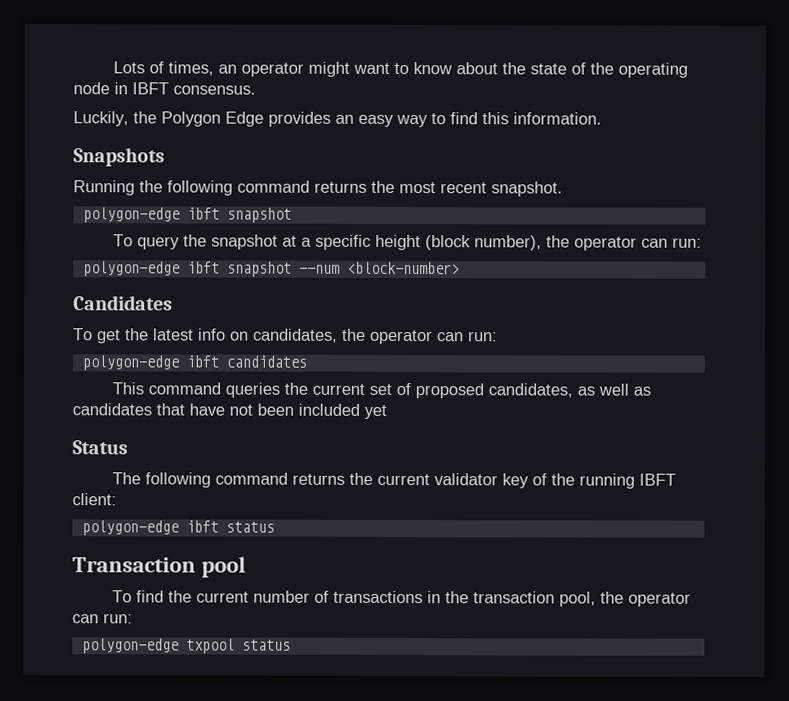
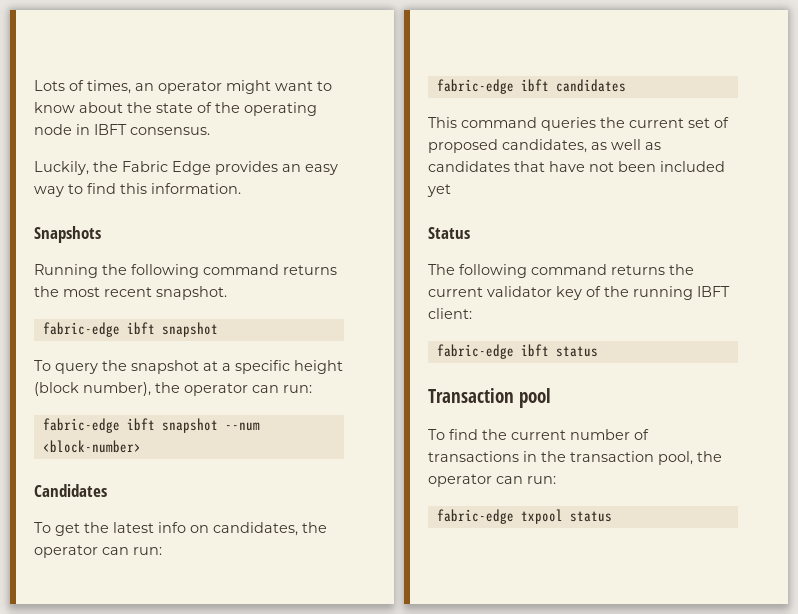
- Luckily, the Polygon Edge provides an easy way to find this information.
+ Luckily, the Fabric Edge provides an easy way to find this information.
  Running the following command returns the most recent snapshot.
- polygon-edge ibft snapshot
+ fabric-edge ibft snapshot
- polygon-edge ibft snapshot --num <block-number>
+ fabric-edge ibft snapshot --num <block-number>
- polygon-edge ibft candidates
+ fabric-edge ibft candidates
- polygon-edge ibft status
+ fabric-edge ibft status
- polygon-edge txpool status
+ fabric-edge txpool status

